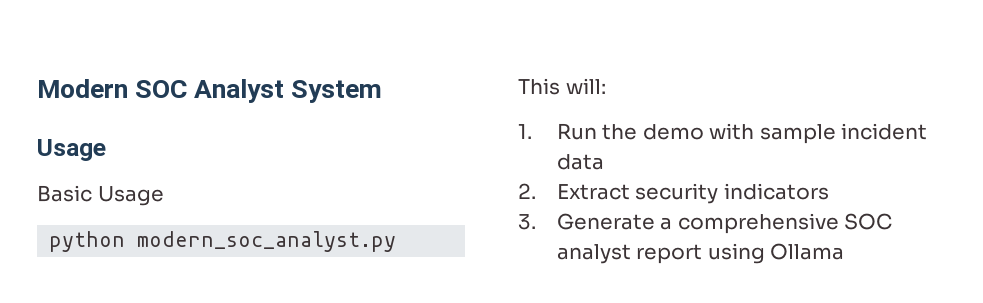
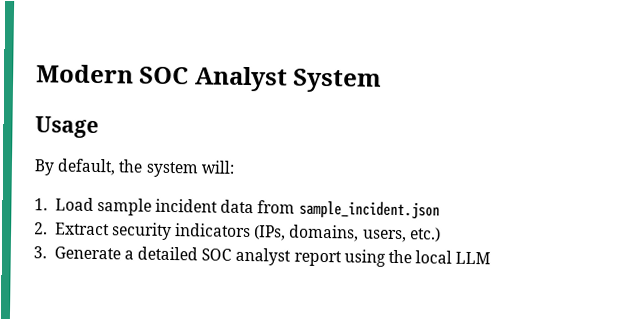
- Basic Usage
- python modern_soc_analyst.py
- This will:
- 1. Run the demo with sample incident data
+ By default, the system will:
+ 1. Load sample incident data from sample_incident.json
- 2. Extract security indicators
+ 2. Extract security indicators (IPs, domains, users, etc.)
- 3. Generate a comprehensive SOC analyst report using Ollama
+ 3. Generate a detailed SOC analyst report using the local LLM

